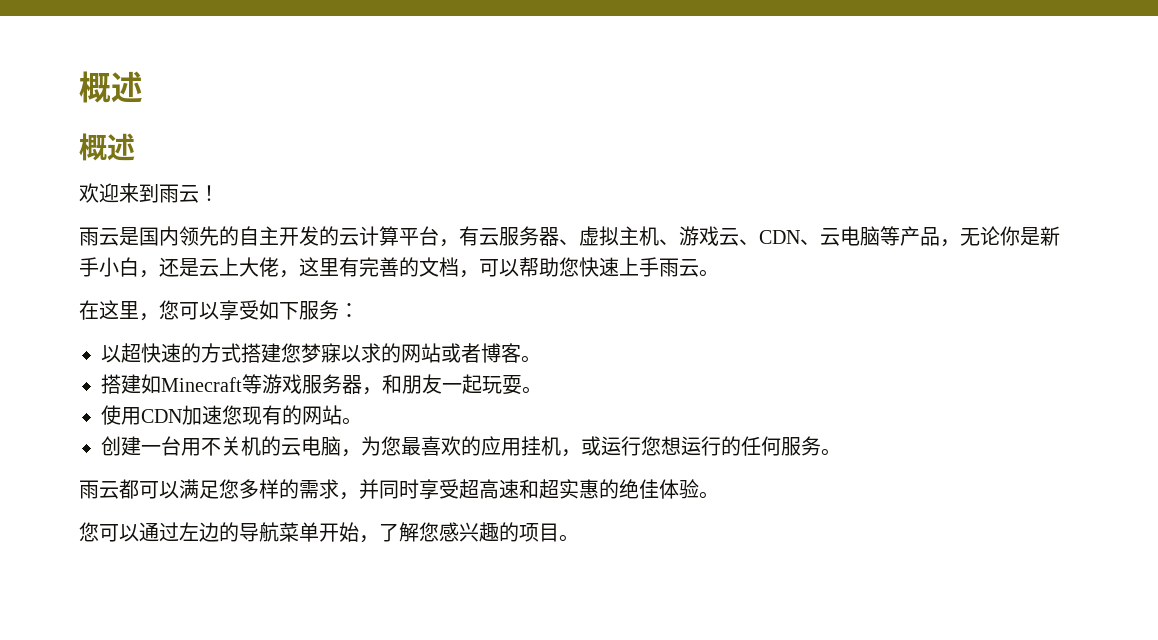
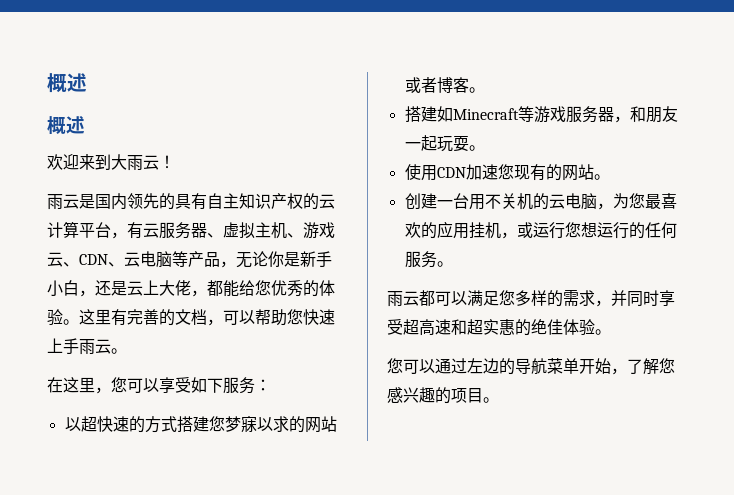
- 欢迎来到雨云！
+ 欢迎来到大雨云！
- 雨云是国内领先的自主开发的云计算平台，有云服务器、虚拟主机、游戏云、CDN、云电脑等产品，无论你是新手小白，还是云上大佬，这里有完善的文档，可以帮助您快速上手雨云。
+ 雨云是国内领先的具有自主知识产权的云计算平台，有云服务器、虚拟主机、游戏云、CDN、云电脑等产品，无论你是新手小白，还是云上大佬，都能给您优秀的体验。这里有完善的文档，可以帮助您快速上手雨云。

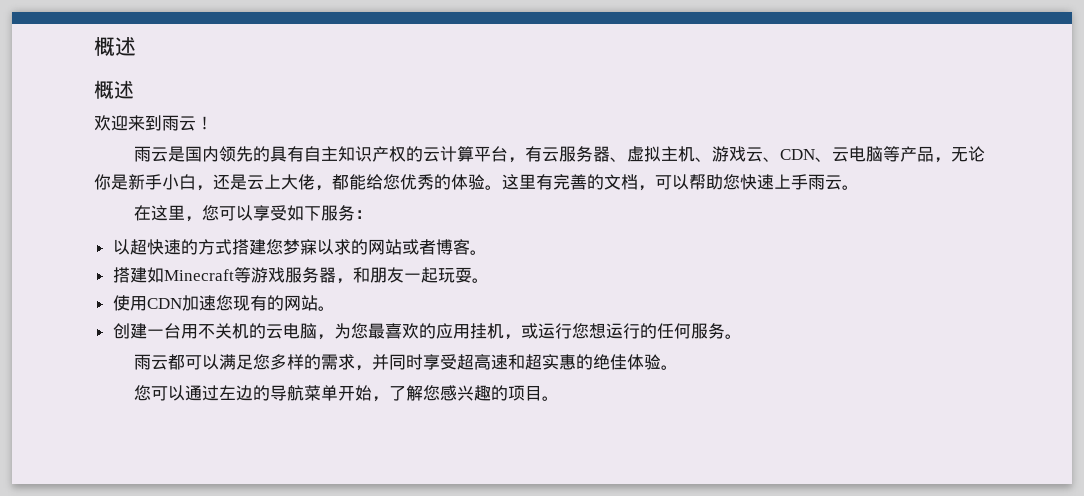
- 欢迎来到大雨云！
+ 欢迎来到雨云！

